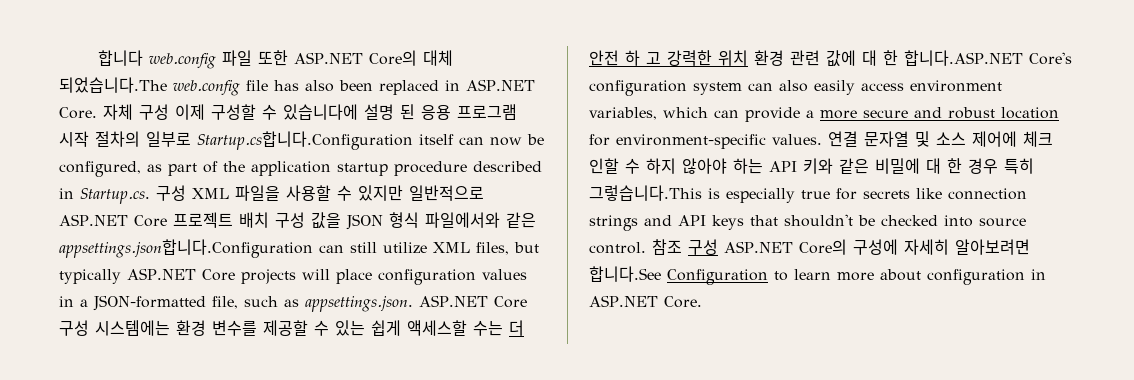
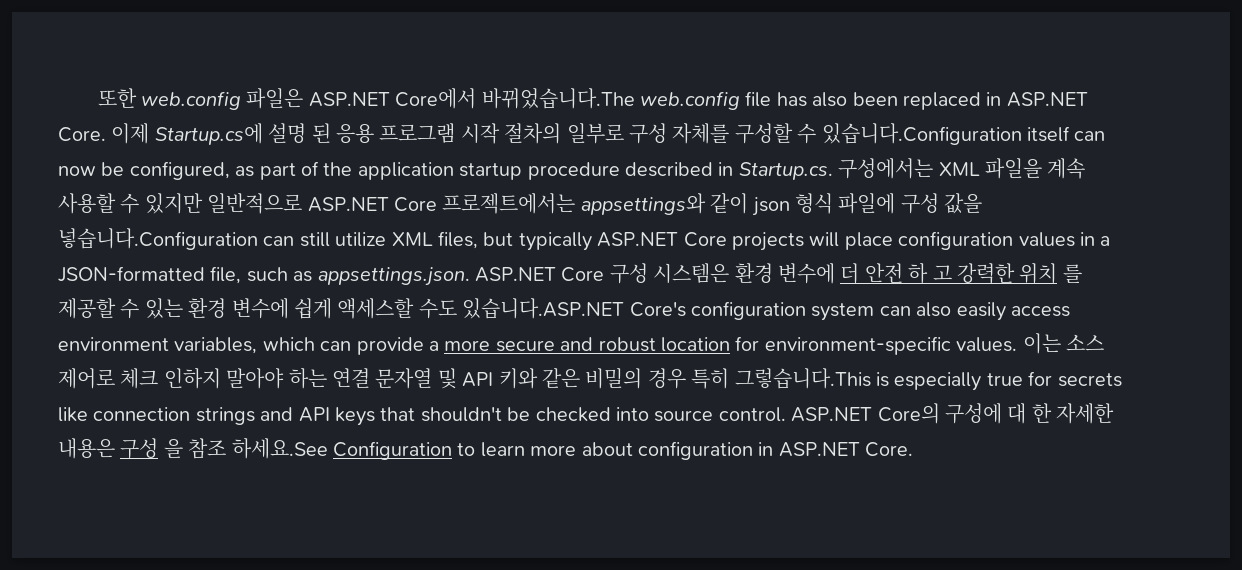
- 합니다 web.config 파일 또한 ASP.NET Core의 대체 되었습니다.The web.config file has also been replaced in ASP.NET Core.
+ 또한 web.config 파일은 ASP.NET Core에서 바뀌었습니다.The web.config file has also been replaced in ASP.NET Core.
- 자체 구성 이제 구성할 수 있습니다에 설명 된 응용 프로그램 시작 절차의 일부로 Startup.cs합니다.Configuration itself can now be configured, as part of the application startup procedure described in Startup.cs. 구성 XML 파일을 사용할 수 있지만 일반적으로 ASP.NET Core 프로젝트 배치 구성 값을 JSON 형식 파일에서와 같은 appsettings.json합니다.Configuration can still utilize XML files, but typically ASP.NET Core projects will place configuration values in a JSON-formatted file, such as appsettings.json. ASP.NET Core 구성 시스템에는 환경 변수를 제공할 수 있는 쉽게 액세스할 수는 더 안전 하 고 강력한 위치 환경 관련 값에 대 한 합니다.ASP.NET Core's configuration system can also easily access environment variables, which can provide a more secure and robust location for environment-specific values.
+ 이제 Startup.cs에 설명 된 응용 프로그램 시작 절차의 일부로 구성 자체를 구성할 수 있습니다.Configuration itself can now be configured, as part of the application startup procedure described in Startup.cs. 구성에서는 XML 파일을 계속 사용할 수 있지만 일반적으로 ASP.NET Core 프로젝트에서는 appsettings와 같이 json 형식 파일에 구성 값을 넣습니다.Configuration can still utilize XML files, but typically ASP.NET Core projects will place configuration values in a JSON-formatted file, such as appsettings.json. ASP.NET Core 구성 시스템은 환경 변수에 더 안전 하 고 강력한 위치 를 제공할 수 있는 환경 변수에 쉽게 액세스할 수도 있습니다.ASP.NET Core's configuration system can also easily access environment variables, which can provide a more secure and robust location for environment-specific values.
- 연결 문자열 및 소스 제어에 체크 인할 수 하지 않아야 하는 API 키와 같은 비밀에 대 한 경우 특히 그렇습니다.This is especially true for secrets like connection strings and API keys that shouldn't be checked into source control.
+ 이는 소스 제어로 체크 인하지 말아야 하는 연결 문자열 및 API 키와 같은 비밀의 경우 특히 그렇습니다.This is especially true for secrets like connection strings and API keys that shouldn't be checked into source control.
- 참조 구성 ASP.NET Core의 구성에 자세히 알아보려면 합니다.See Configuration to learn more about configuration in ASP.NET Core.
+ ASP.NET Core의 구성에 대 한 자세한 내용은 구성 을 참조 하세요.See Configuration to learn more about configuration in ASP.NET Core.

